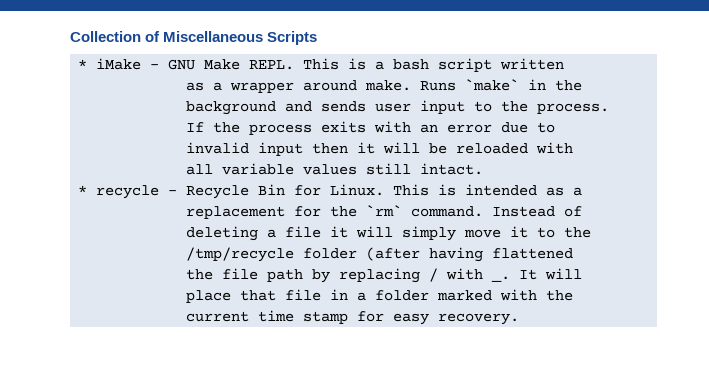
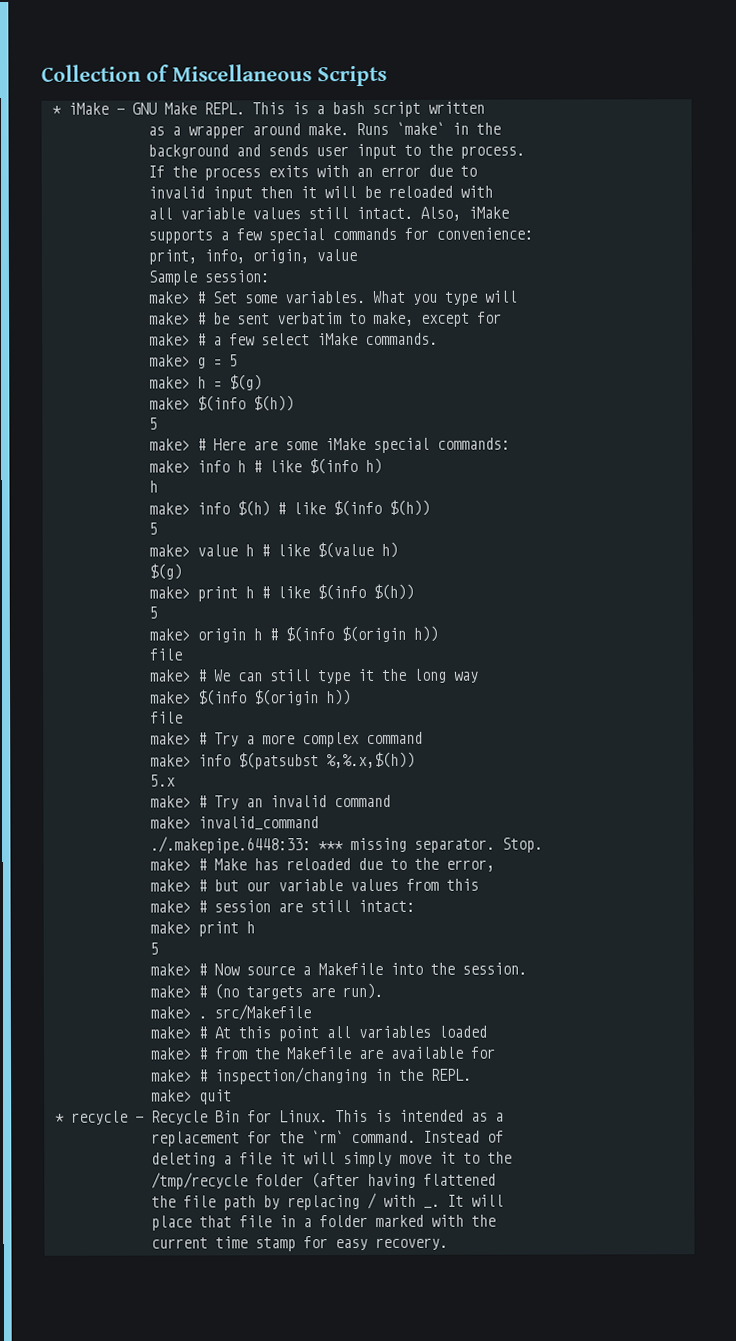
+ Also, iMake
+ supports a few special commands for convenience:
+ print, info, origin, value
+ Sample session:
+ make> # Set some variables. What you type will
+ make> # be sent verbatim to make, except for
+ make> # a few select iMake commands.
+ make> g = 5
+ make> h = $(g)
+ make> $(info $(h))
+ 5
+ make> # Here are some iMake special commands:
+ make> info h # like $(info h)
+ h
+ make> info $(h) # like $(info $(h))
+ 5
+ make> value h # like $(value h)
+ $(g)
+ make> print h # like $(info $(h))
+ 5
+ make> origin h # $(info $(origin h))
+ file
+ make> # We can still type it the long way
+ make> $(info $(origin h))
+ file
+ make> # Try a more complex command
+ make> info $(patsubst %,%.x,$(h))
+ 5.x
+ make> # Try an invalid command
+ make> invalid_command
+ ./.makepipe.6448:33: *** missing separator. Stop.
+ make> # Make has reloaded due to the error,
+ make> # but our variable values from this
+ make> # session are still intact:
+ make> print h
+ 5
+ make> # Now source a Makefile into the session.
+ make> # (no targets are run).
+ make> . src/Makefile
+ make> # At this point all variables loaded
+ make> # from the Makefile are available for
+ make> # inspection/changing in the REPL.
+ make> quit

